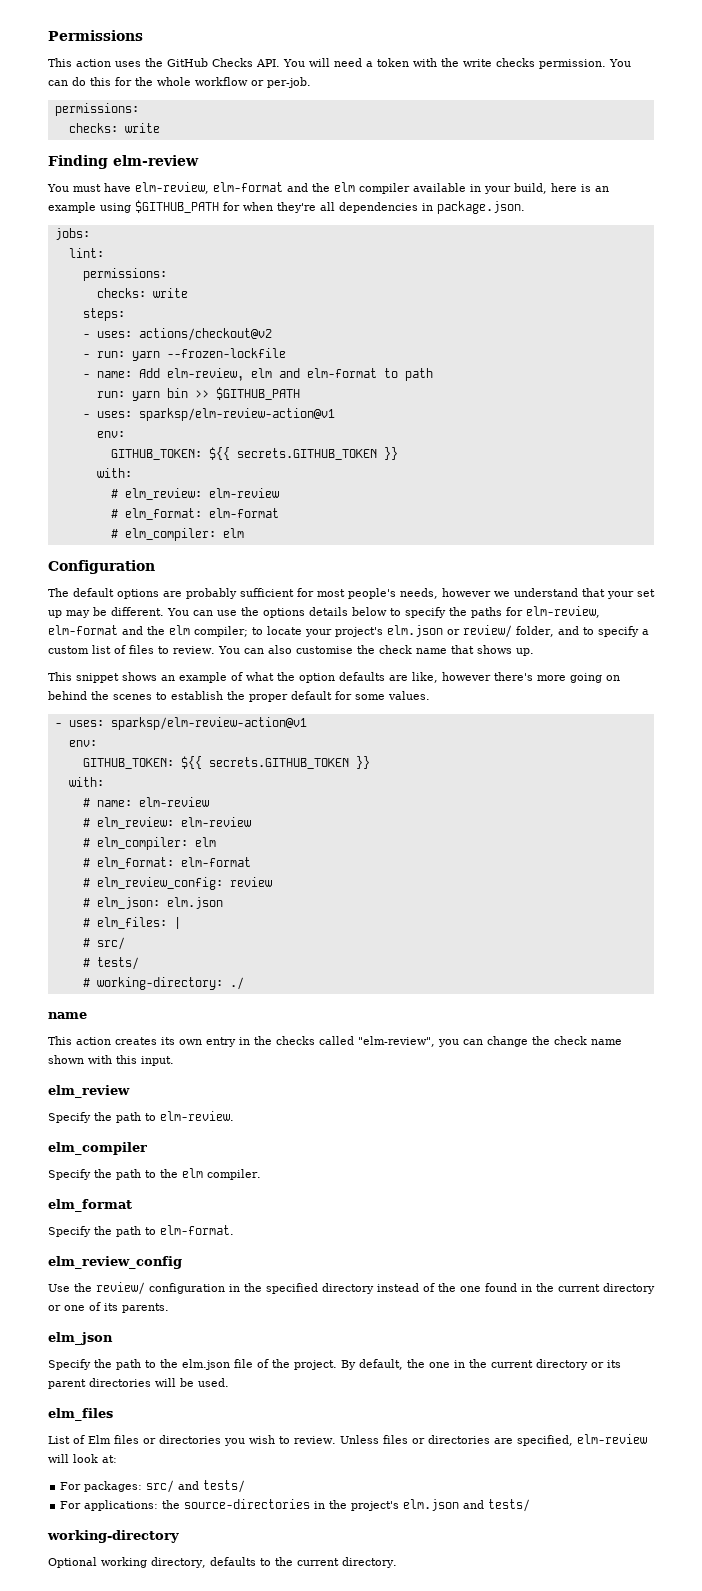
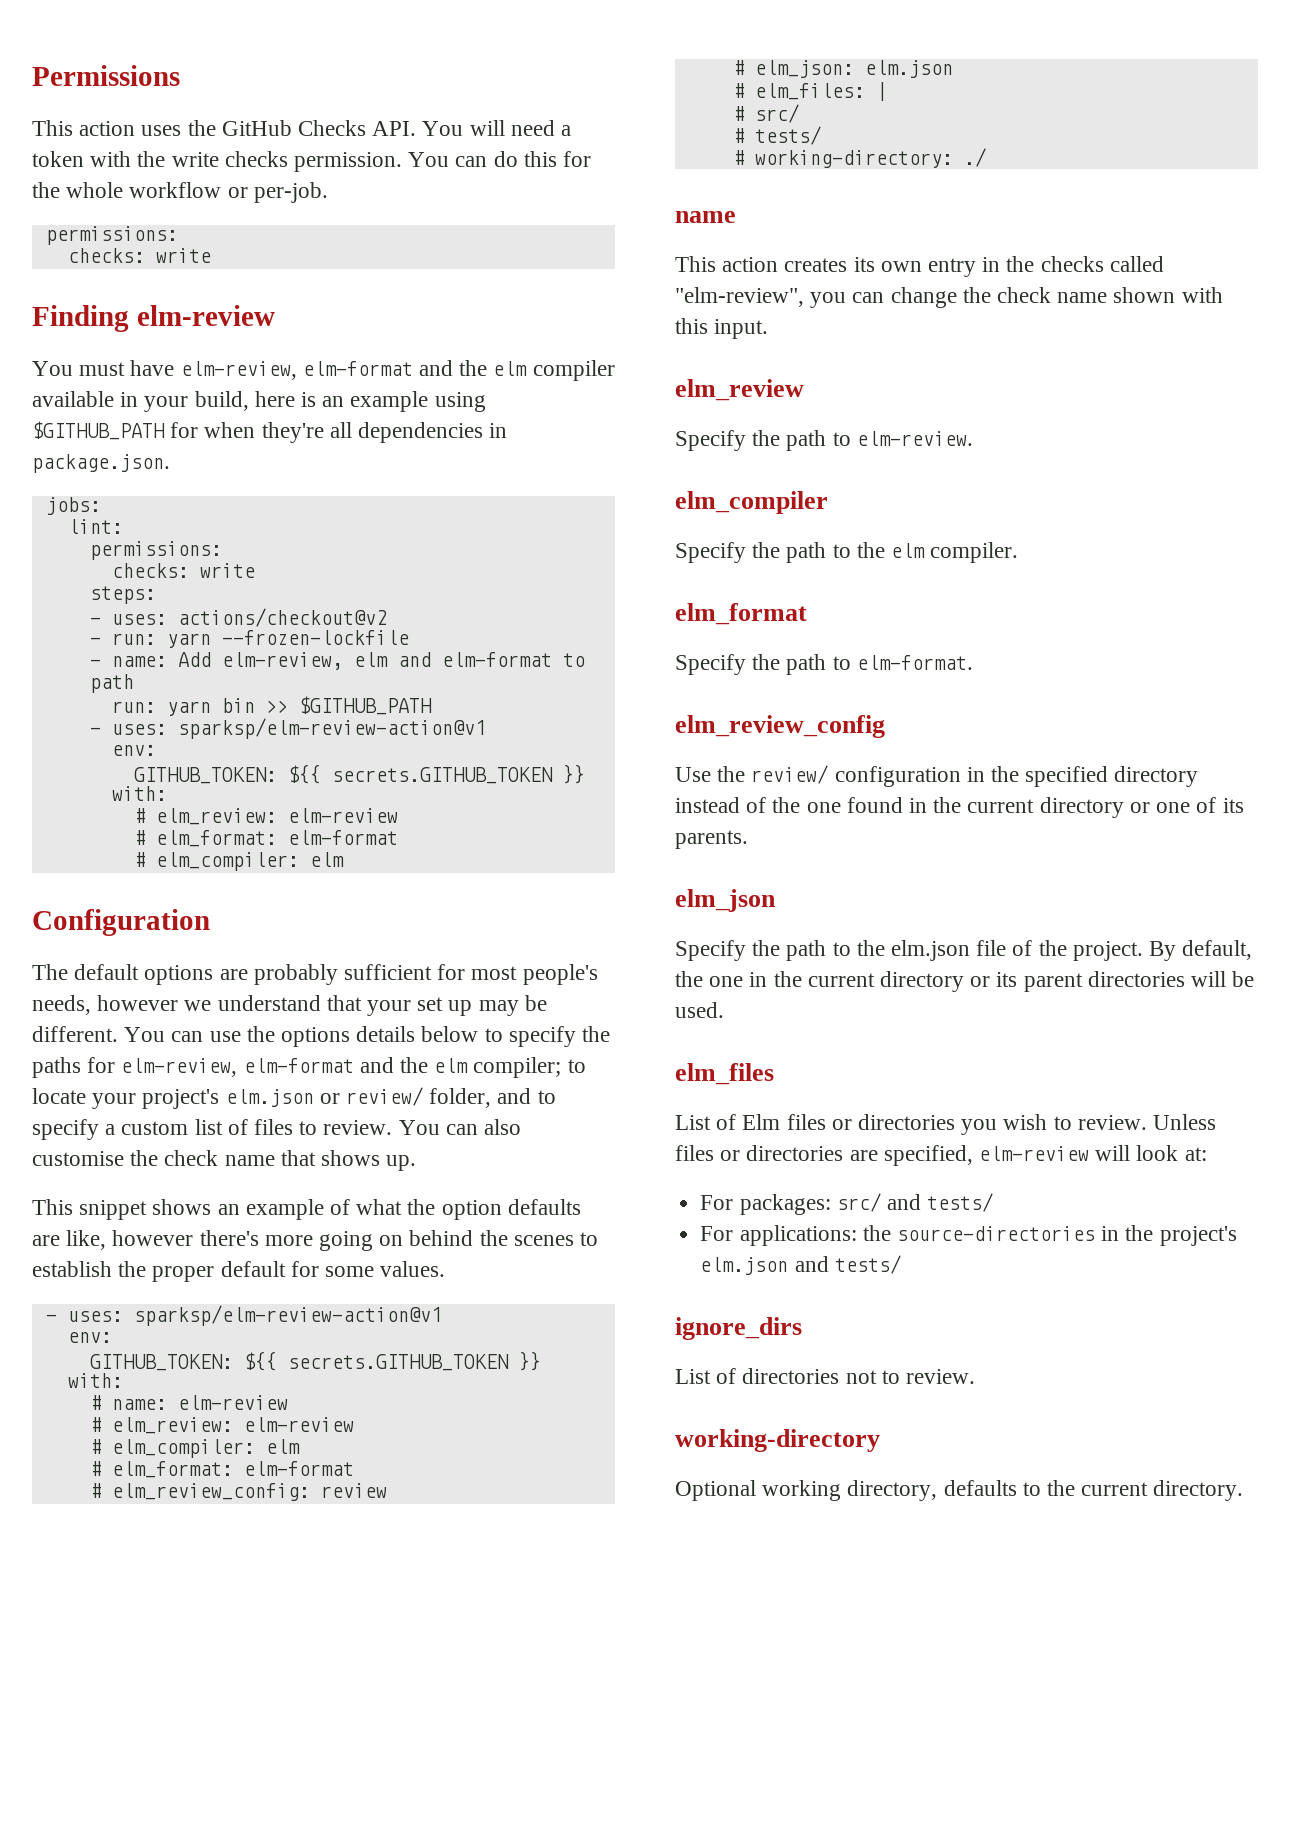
+ ignore_dirs
+ List of directories not to review.

